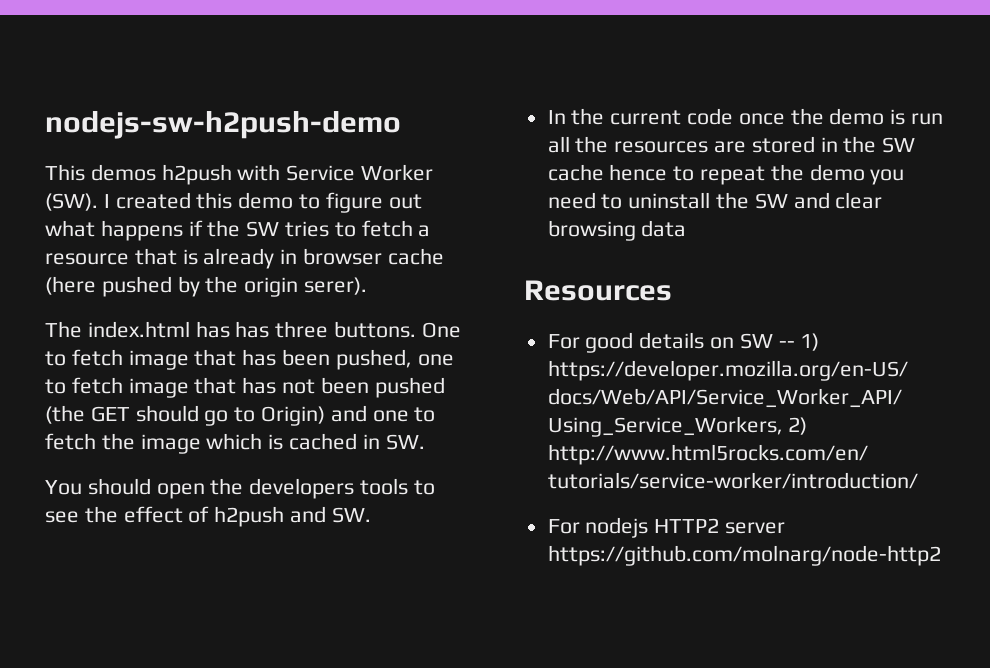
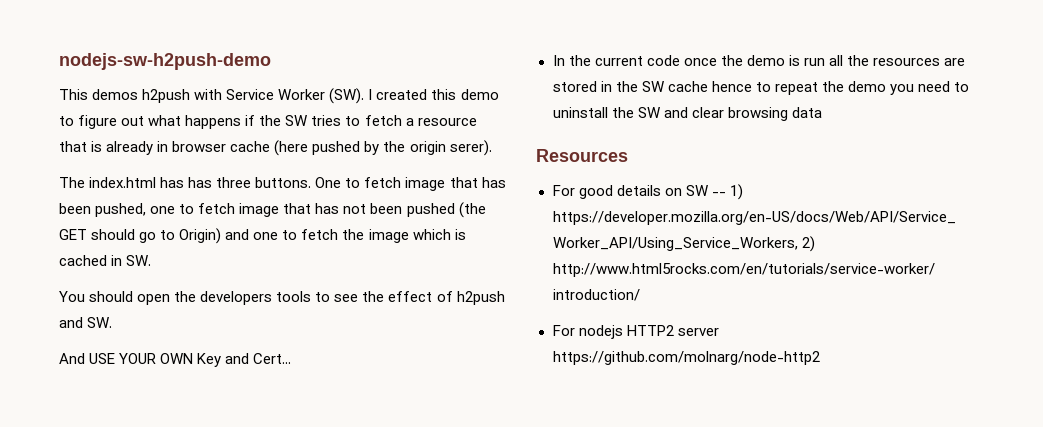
+ And USE YOUR OWN Key and Cert...

